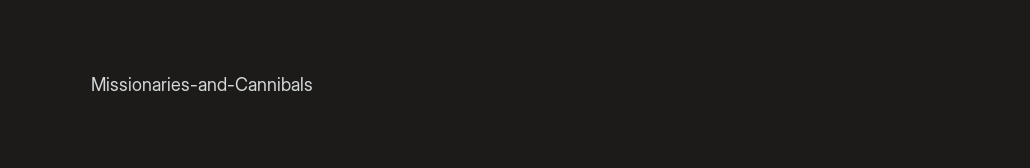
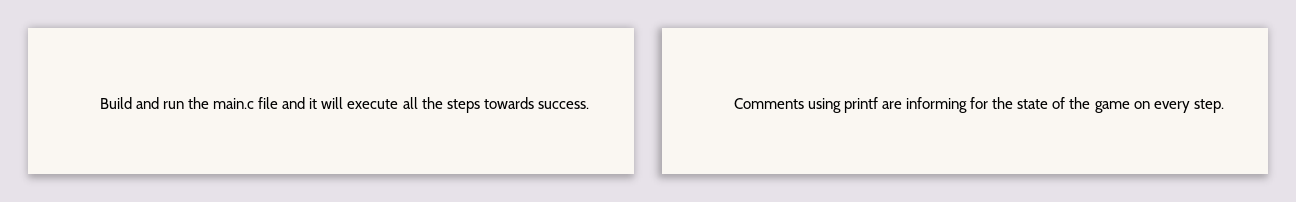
- Missionaries-and-Cannibals
+ Build and run the main.c file and it will execute all the steps towards success. Comments using printf are informing for the state of the game on every step.

